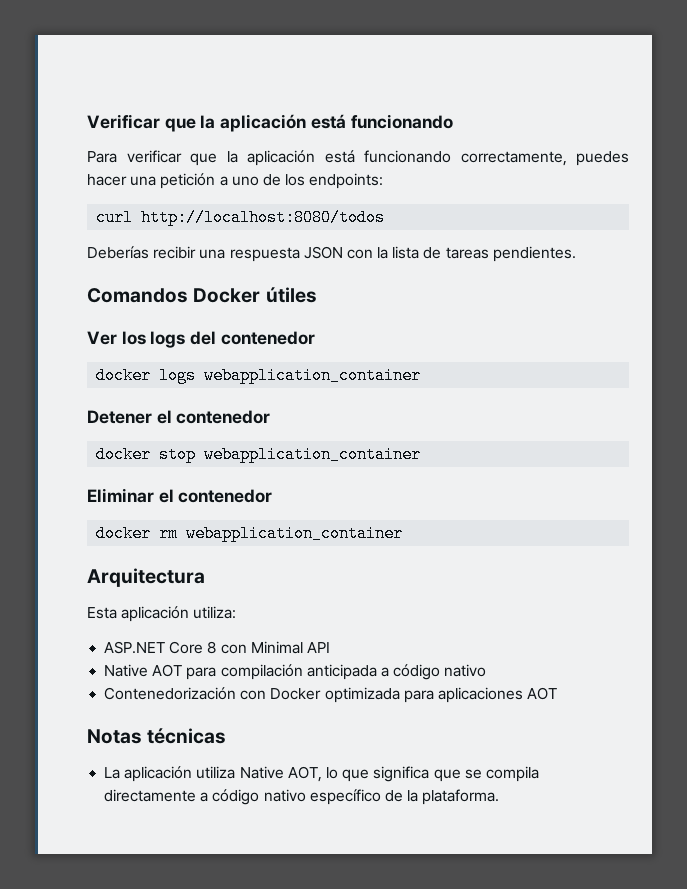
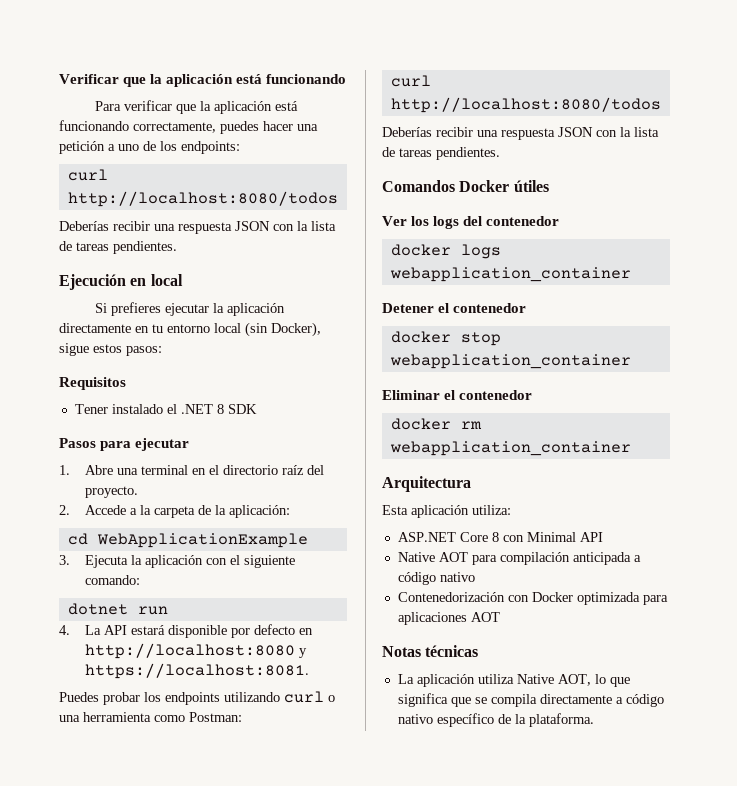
+ Ejecución en local
+ Si prefieres ejecutar la aplicación directamente en tu entorno local (sin Docker), sigue estos pasos:
+ Requisitos
+ Tener instalado el .NET 8 SDK
+ Pasos para ejecutar
+ 1. Abre una terminal en el directorio raíz del proyecto.
+ 2. Accede a la carpeta de la aplicación:
+ cd WebApplicationExample
+ 3. Ejecuta la aplicación con el siguiente comando:
+ dotnet run
+ 4. La API estará disponible por defecto en http://localhost:8080 y https://localhost:8081.
+ Puedes probar los endpoints utilizando curl o una herramienta como Postman:
+ curl http://localhost:8080/todos
+ Deberías recibir una respuesta JSON con la lista de tareas pendientes.

